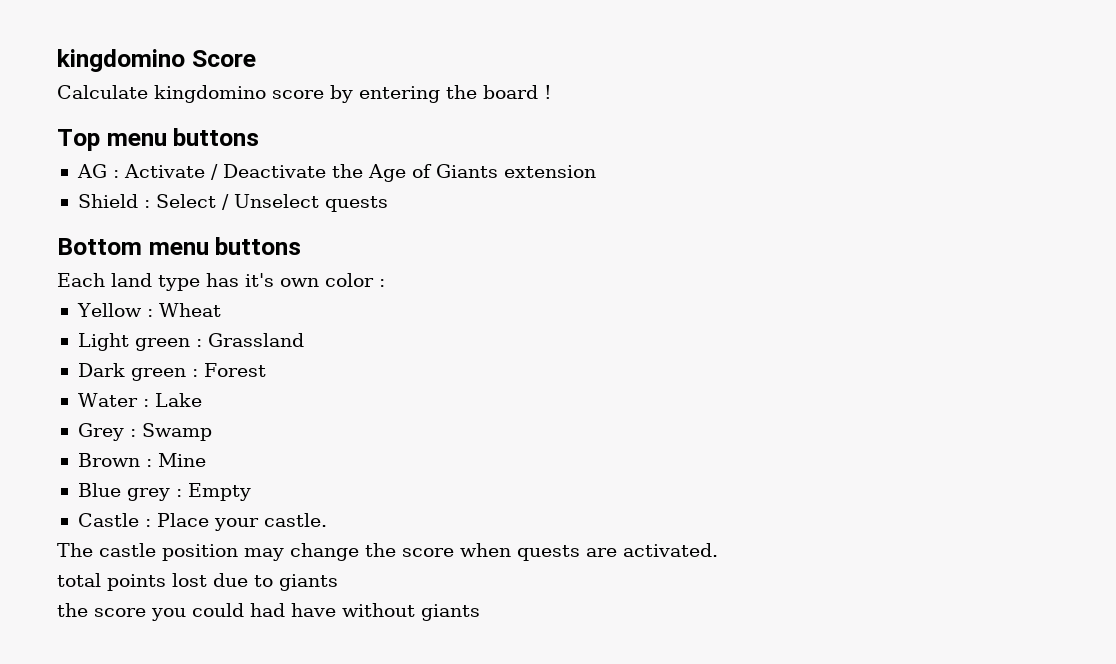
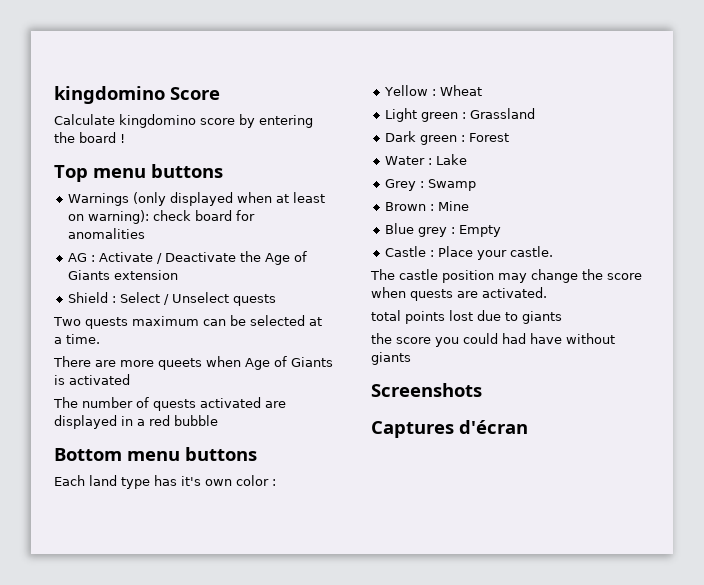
+ Warnings (only displayed when at least on warning): check board for anomalities
+ Two quests maximum can be selected at a time.
+ There are more queets when Age of Giants is activated
+ The number of quests activated are displayed in a red bubble
+ Screenshots
+ Captures d'écran

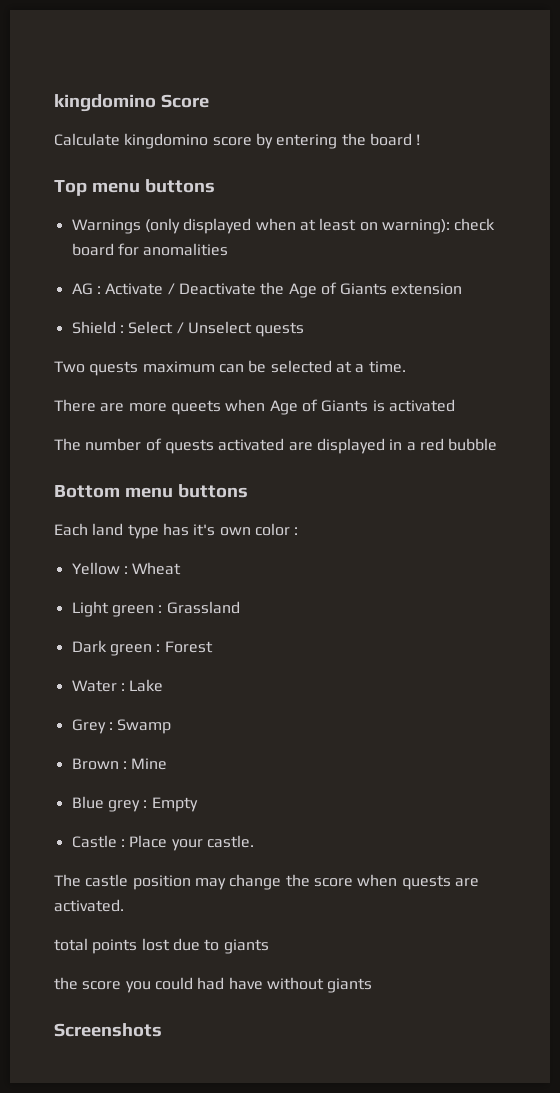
- Captures d'écran

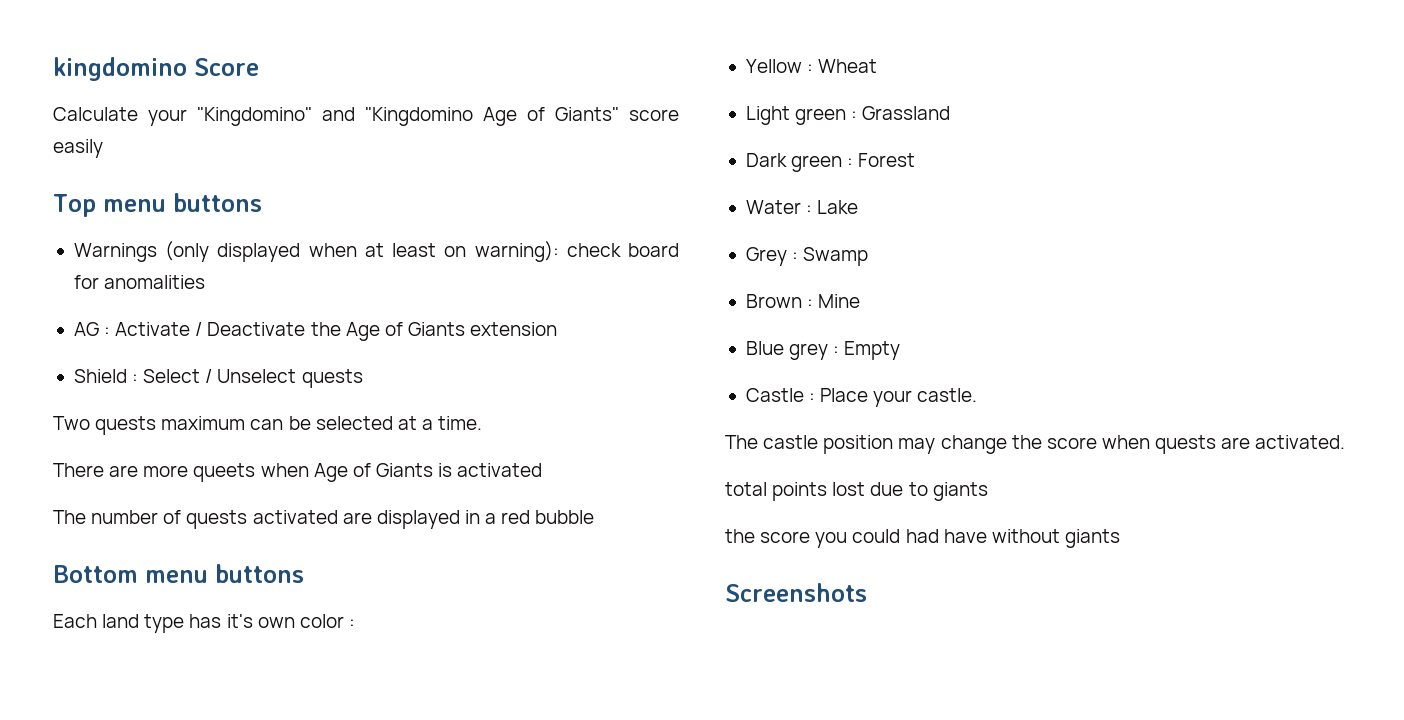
- Calculate kingdomino score by entering the board !
+ Calculate your "Kingdomino" and "Kingdomino Age of Giants" score easily

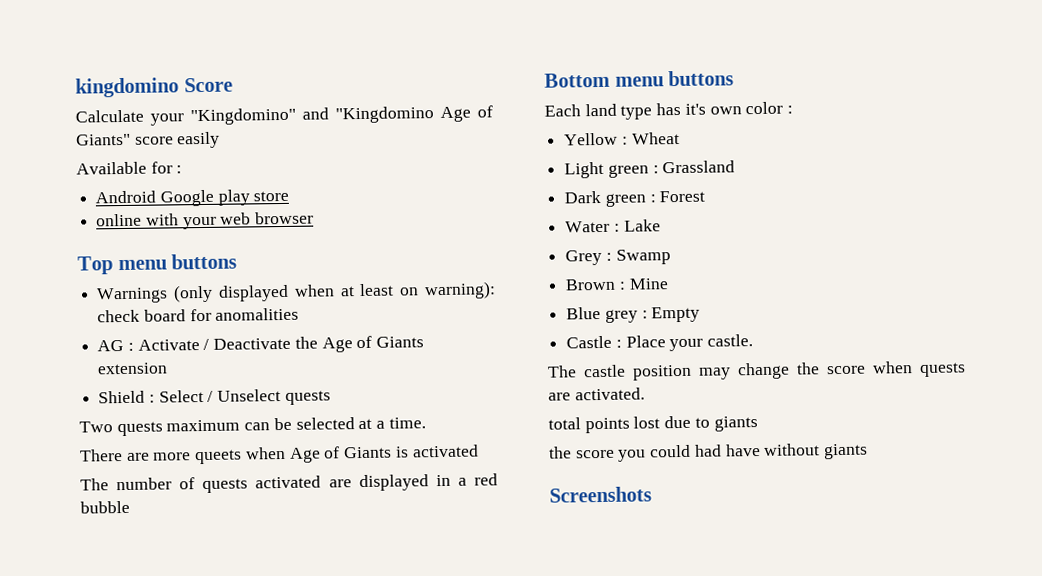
+ Available for :
+ Android Google play store
+ online with your web browser

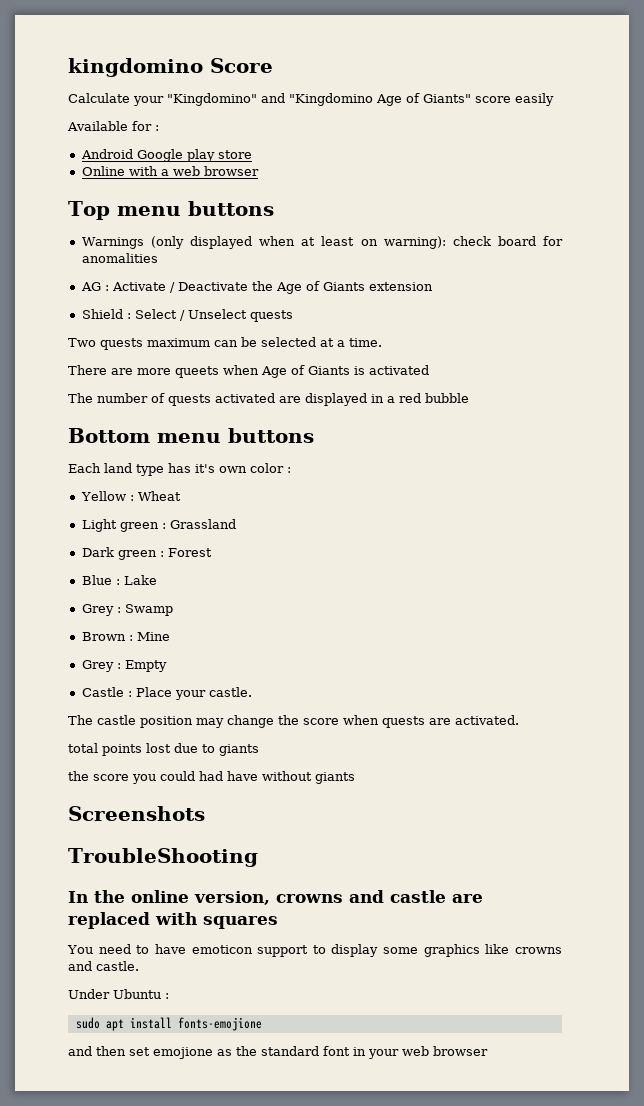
- online with your web browser
+ Online with a web browser
- Water : Lake
+ Blue : Lake
- Blue grey : Empty
+ Grey : Empty
+ TroubleShooting
+ In the online version, crowns and castle are replaced with squares
+ You need to have emoticon support to display some graphics like crowns and castle.
+ Under Ubuntu :
+ sudo apt install fonts-emojione
+ and then set emojione as the standard font in your web browser

